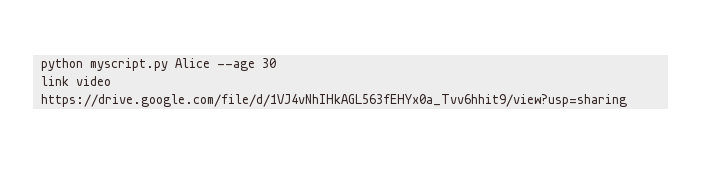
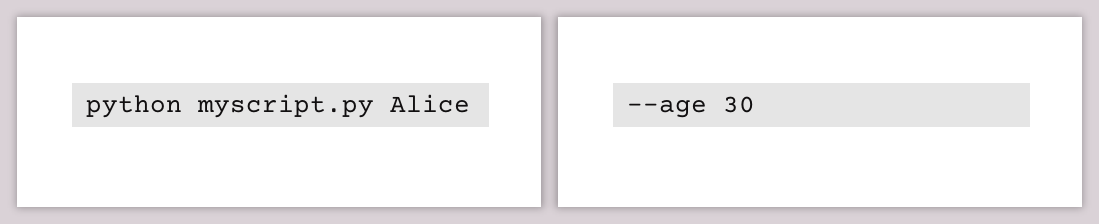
- link video https://drive.google.com/file/d/1VJ4vNhIHkAGL563fEHYx0a_Tvv6hhit9/view?usp=sharing

